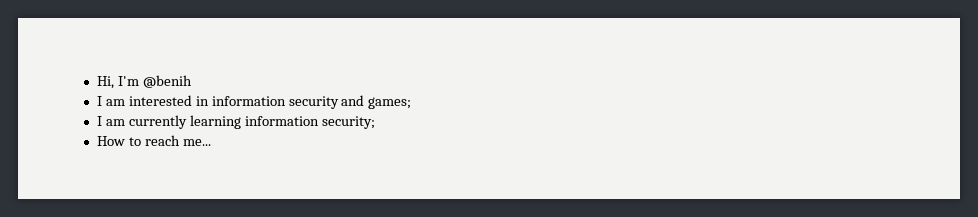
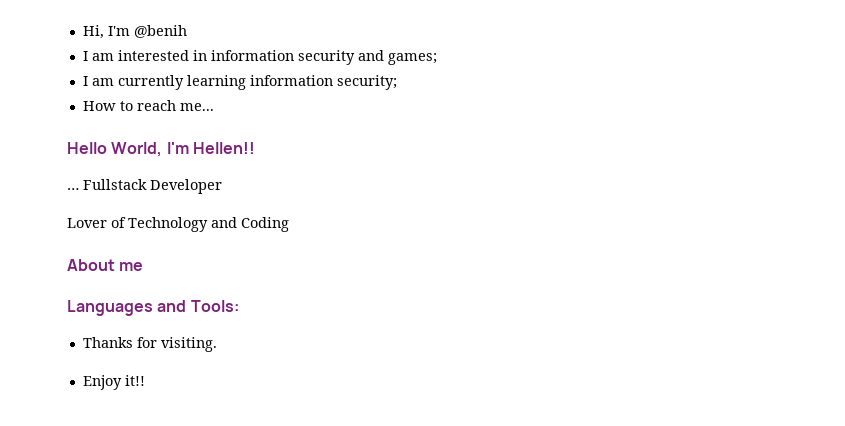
+ Hello World, I'm Hellen!!
+ … Fullstack Developer
+ Lover of Technology and Coding
+ About me
+ Languages and Tools:
+ Thanks for visiting.
+ Enjoy it!!

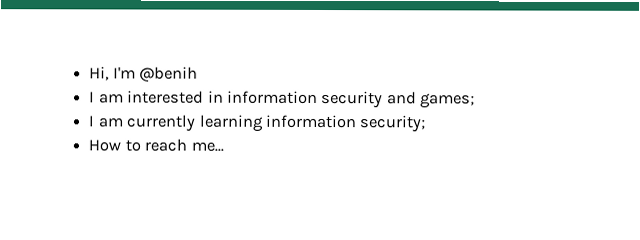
- Hello World, I'm Hellen!!
- … Fullstack Developer
- Lover of Technology and Coding
- About me
- Languages and Tools:
- Thanks for visiting.
- Enjoy it!!

